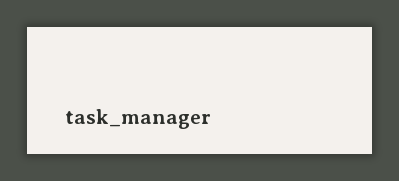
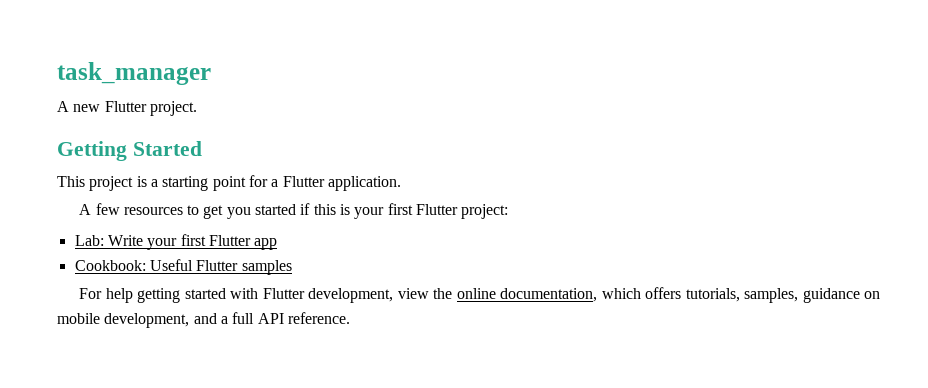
+ A new Flutter project.
+ Getting Started
+ This project is a starting point for a Flutter application.
+ A few resources to get you started if this is your first Flutter project:
+ Lab: Write your first Flutter app
+ Cookbook: Useful Flutter samples
+ For help getting started with Flutter development, view the online documentation, which offers tutorials, samples, guidance on mobile development, and a full API reference.

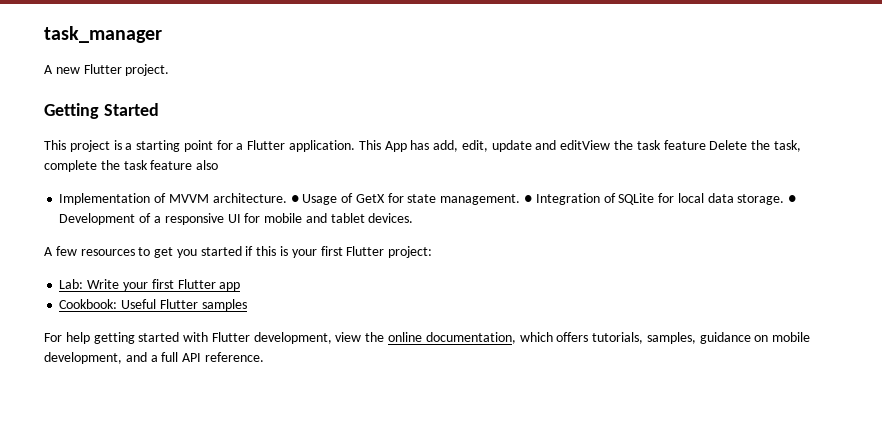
+ This App has add, edit, update and editView the task feature Delete the task, complete the task feature also
+ Implementation of MVVM architecture. ● Usage of GetX for state management. ● Integration of SQLite for local data storage. ● Development of a responsive UI for mobile and tablet devices.

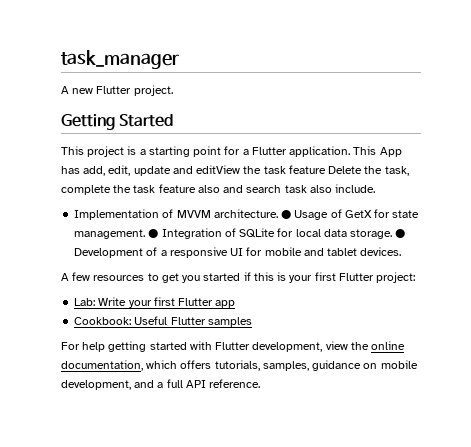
- This App has add, edit, update and editView the task feature Delete the task, complete the task feature also
+ This App has add, edit, update and editView the task feature Delete the task, complete the task feature also and search task also include.

